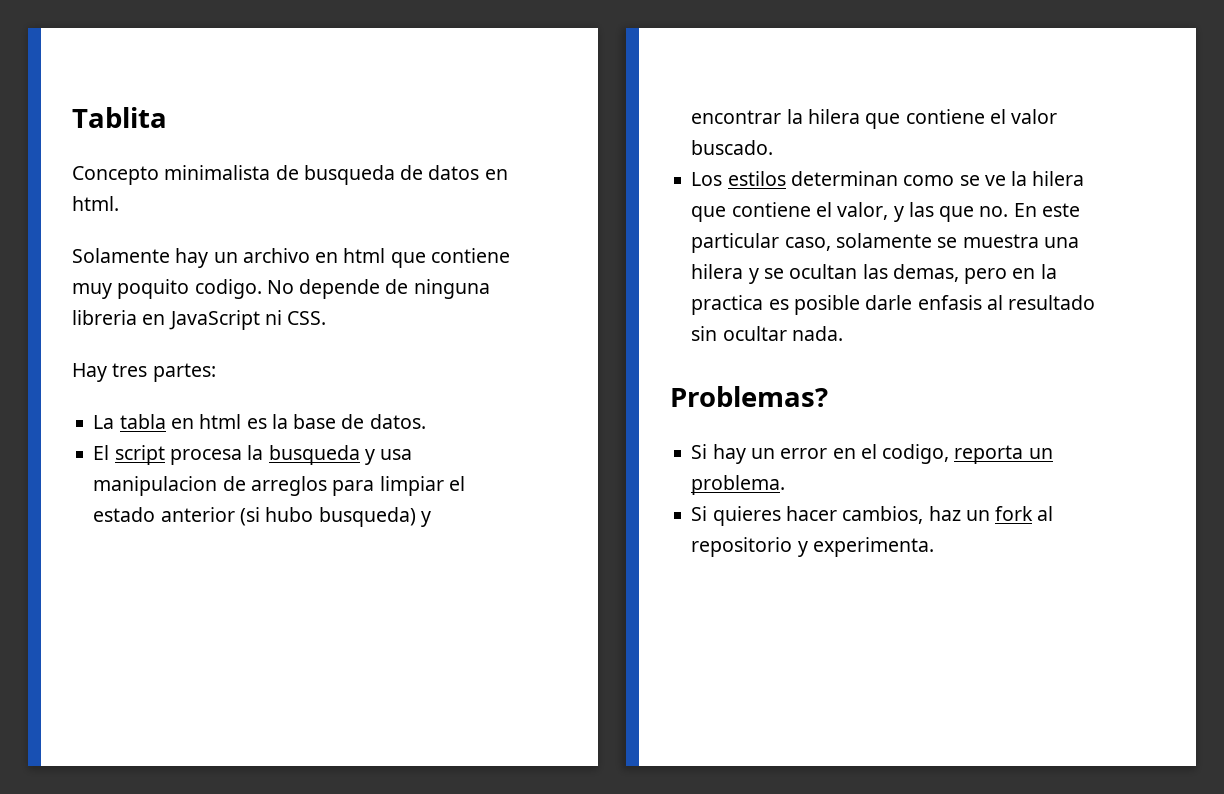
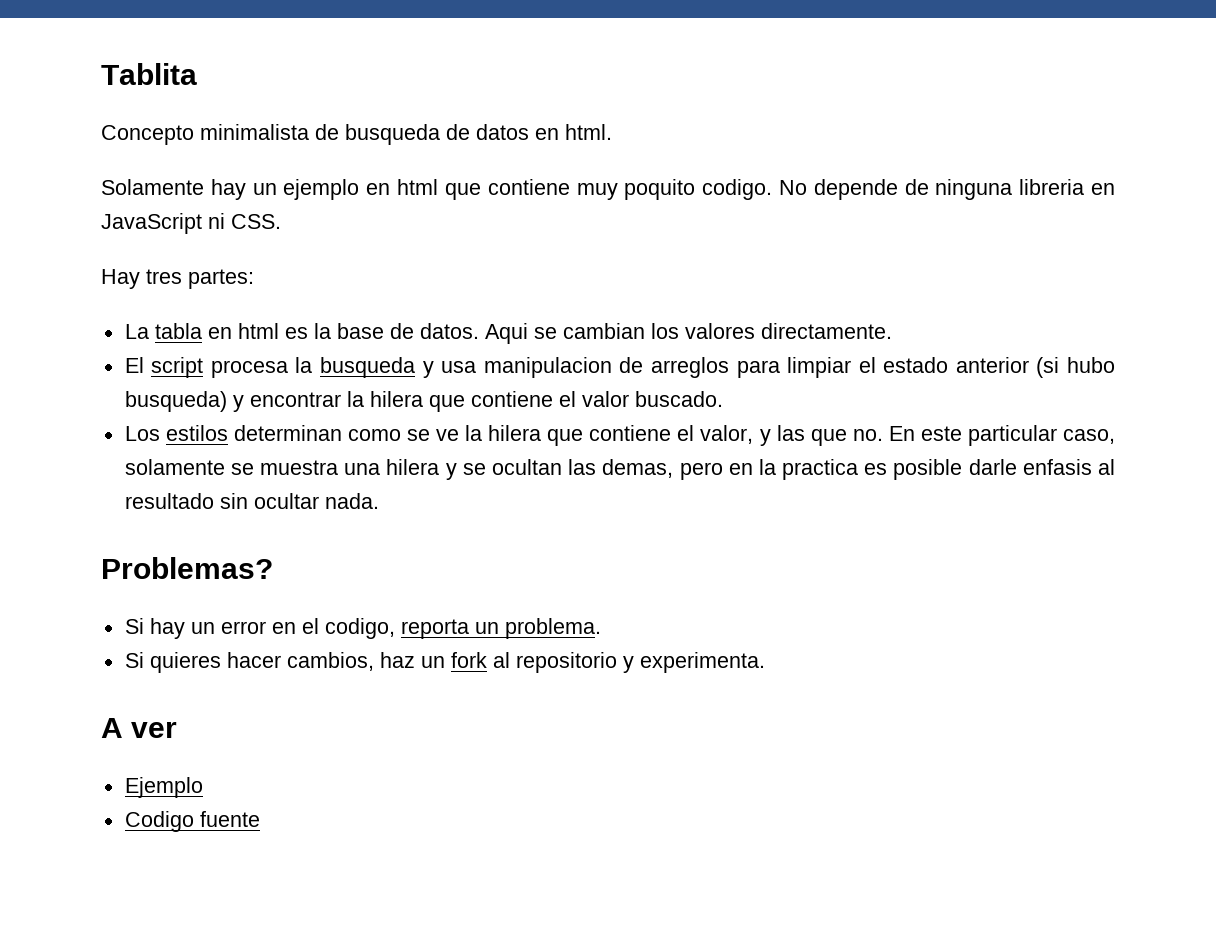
- Solamente hay un archivo en html que contiene muy poquito codigo.
+ Solamente hay un ejemplo en html que contiene muy poquito codigo.
+ Aqui se cambian los valores directamente.
+ A ver
+ Ejemplo
+ Codigo fuente

